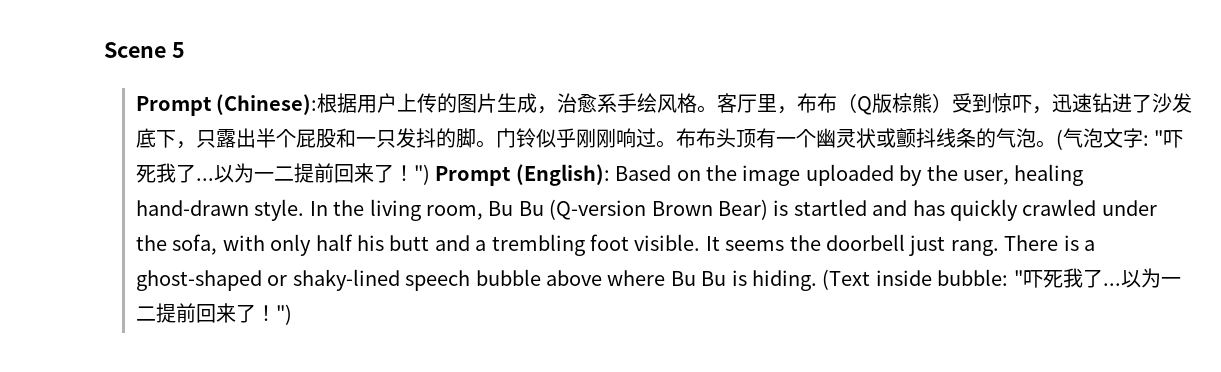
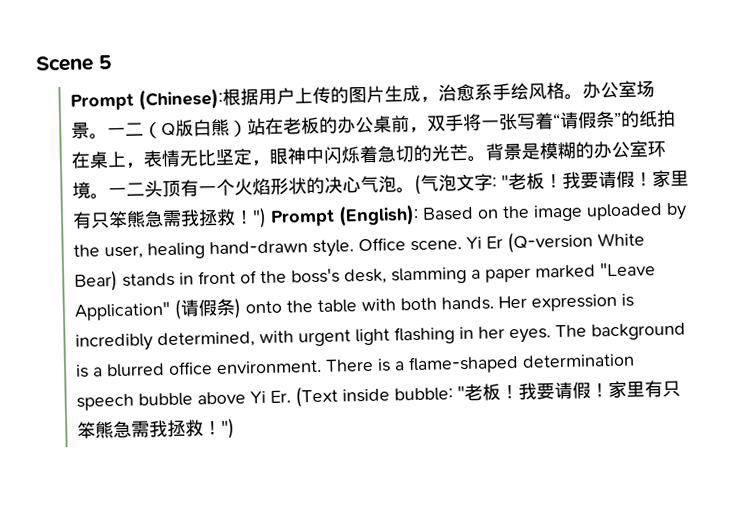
- 客厅里，布布（Q版棕熊）受到惊吓，迅速钻进了沙发底下，只露出半个屁股和一只发抖的脚。门铃似乎刚刚响过。布布头顶有一个幽灵状或颤抖线条的气泡。
+ 办公室场景。一二（Q版白熊）站在老板的办公桌前，双手将一张写着“请假条”的纸拍在桌上，表情无比坚定，眼神中闪烁着急切的光芒。背景是模糊的办公室环境。一二头顶有一个火焰形状的决心气泡。
- (气泡文字: "吓死我了...以为一二提前回来了！
+ (气泡文字: "老板！我要请假！家里有只笨熊急需我拯救！
- In the living room, Bu Bu (Q-version Brown Bear) is startled and has quickly crawled under the sofa, with only half his butt and a trembling foot visible. It seems the doorbell just rang. There is a ghost-shaped or shaky-lined speech bubble above where Bu Bu is hiding. (Text inside bubble: "吓死我了...以为一二提前回来了！
+ Office scene. Yi Er (Q-version White Bear) stands in front of the boss's desk, slamming a paper marked "Leave Application" (请假条) onto the table with both hands. Her expression is incredibly determined, with urgent light flashing in her eyes. The background is a blurred office environment. There is a flame-shaped determination speech bubble above Yi Er. (Text inside bubble: "老板！我要请假！家里有只笨熊急需我拯救！

